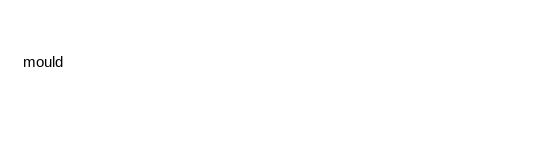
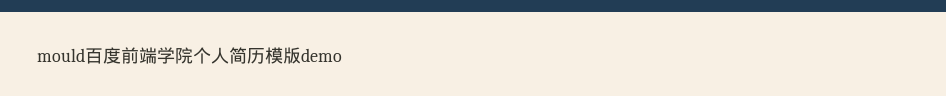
- mould
+ mould百度前端学院个人简历模版demo

